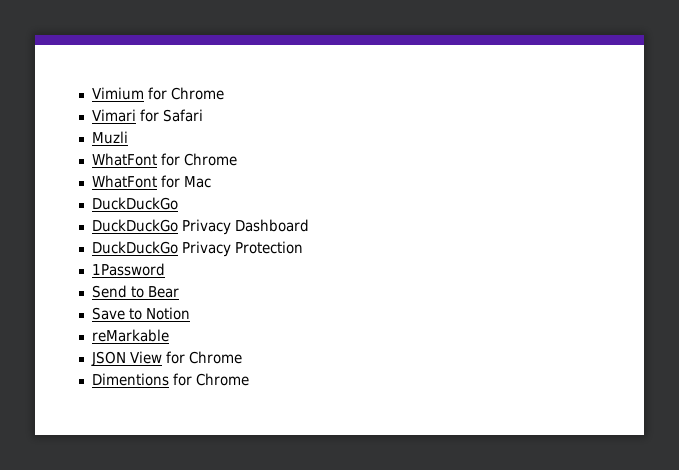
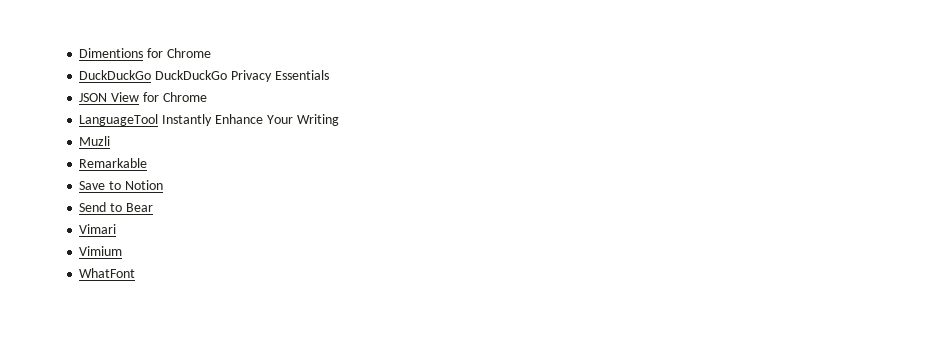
- Vimium for Chrome
- Vimari for Safari
+ Dimentions for Chrome
+ DuckDuckGo DuckDuckGo Privacy Essentials
+ JSON View for Chrome
+ LanguageTool Instantly Enhance Your Writing
  Muzli
- WhatFont for Chrome
- WhatFont for Mac
- DuckDuckGo
- DuckDuckGo Privacy Dashboard
- DuckDuckGo Privacy Protection
- 1Password
+ Remarkable
+ Save to Notion
  Send to Bear
- Save to Notion
- reMarkable
- JSON View for Chrome
- Dimentions for Chrome
+ Vimari
+ Vimium
+ WhatFont

